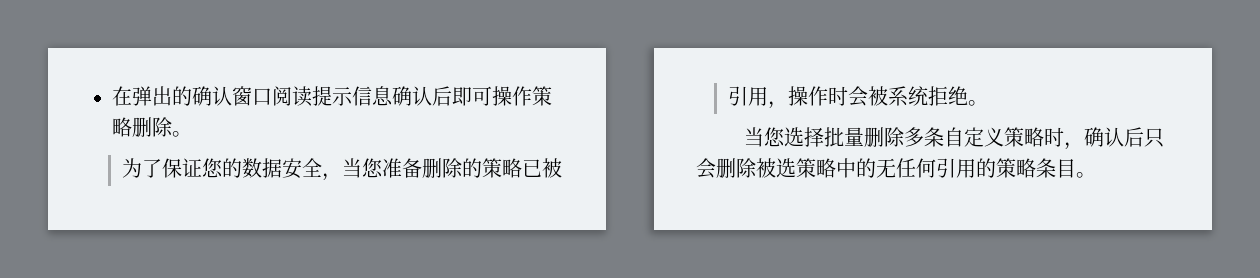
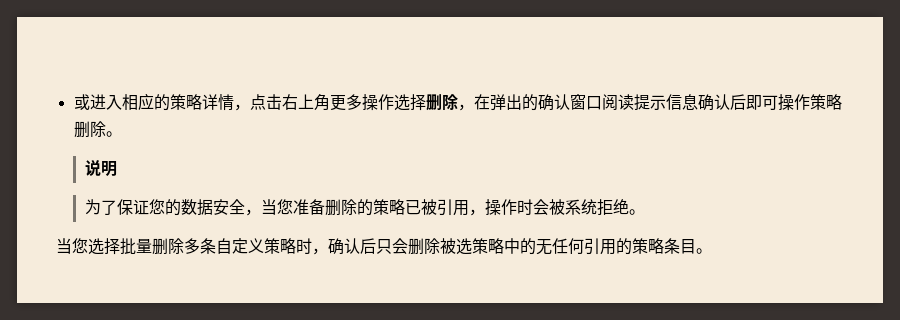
- 在弹出的确认窗口阅读提示信息确认后即可操作策略删除。
+ 或进入相应的策略详情，点击右上角更多操作选择删除，在弹出的确认窗口阅读提示信息确认后即可操作策略删除。
+ 说明

